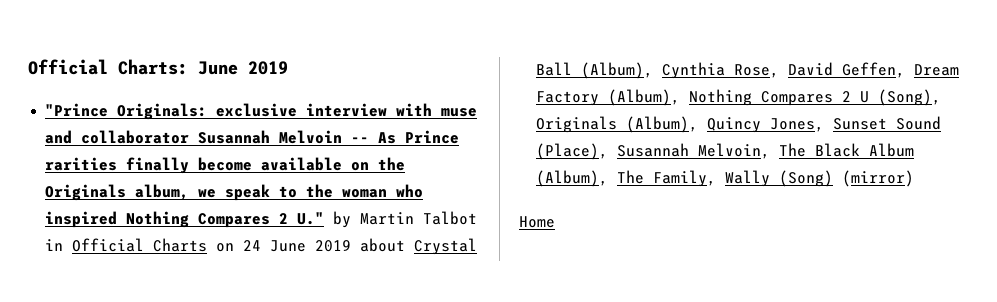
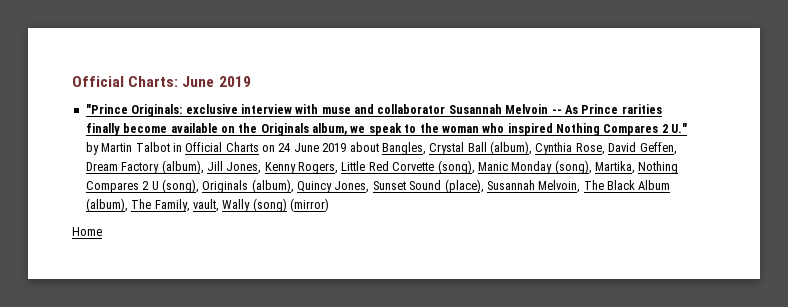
- exclusive interview with muse and collaborator Susannah Melvoin -- As Prince rarities finally become available on the Originals album, we speak to the woman who inspired Nothing Compares 2 U." by Martin Talbot in Official Charts on 24 June 2019 about Crystal Ball (Album), Cynthia Rose, David Geffen, Dream Factory (Album), Nothing Compares 2 U (Song), Originals (Album), Quincy Jones, Sunset Sound (Place), Susannah Melvoin, The Black Album (Album), The Family, Wally (Song) (mirror)
+ exclusive interview with muse and collaborator Susannah Melvoin -- As Prince rarities finally become available on the Originals album, we speak to the woman who inspired Nothing Compares 2 U." by Martin Talbot in Official Charts on 24 June 2019 about Bangles, Crystal Ball (album), Cynthia Rose, David Geffen, Dream Factory (album), Jill Jones, Kenny Rogers, Little Red Corvette (song), Manic Monday (song), Martika, Nothing Compares 2 U (song), Originals (album), Quincy Jones, Sunset Sound (place), Susannah Melvoin, The Black Album (album), The Family, vault, Wally (song) (mirror)

